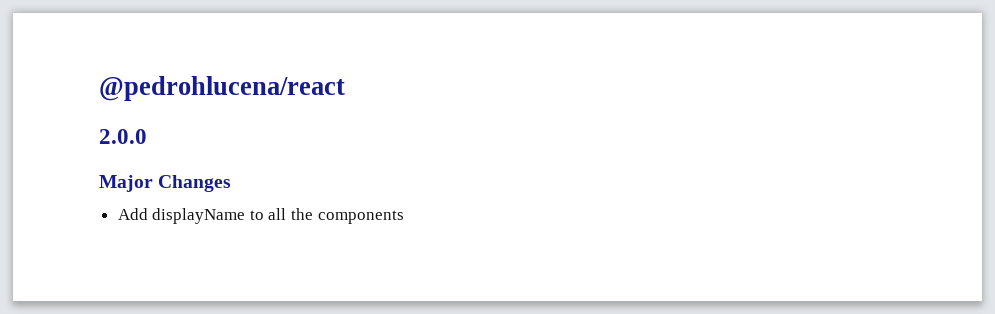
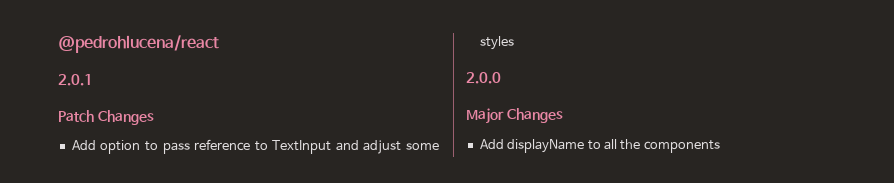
+ 2.0.1
+ Patch Changes
+ Add option to pass reference to TextInput and adjust some styles

